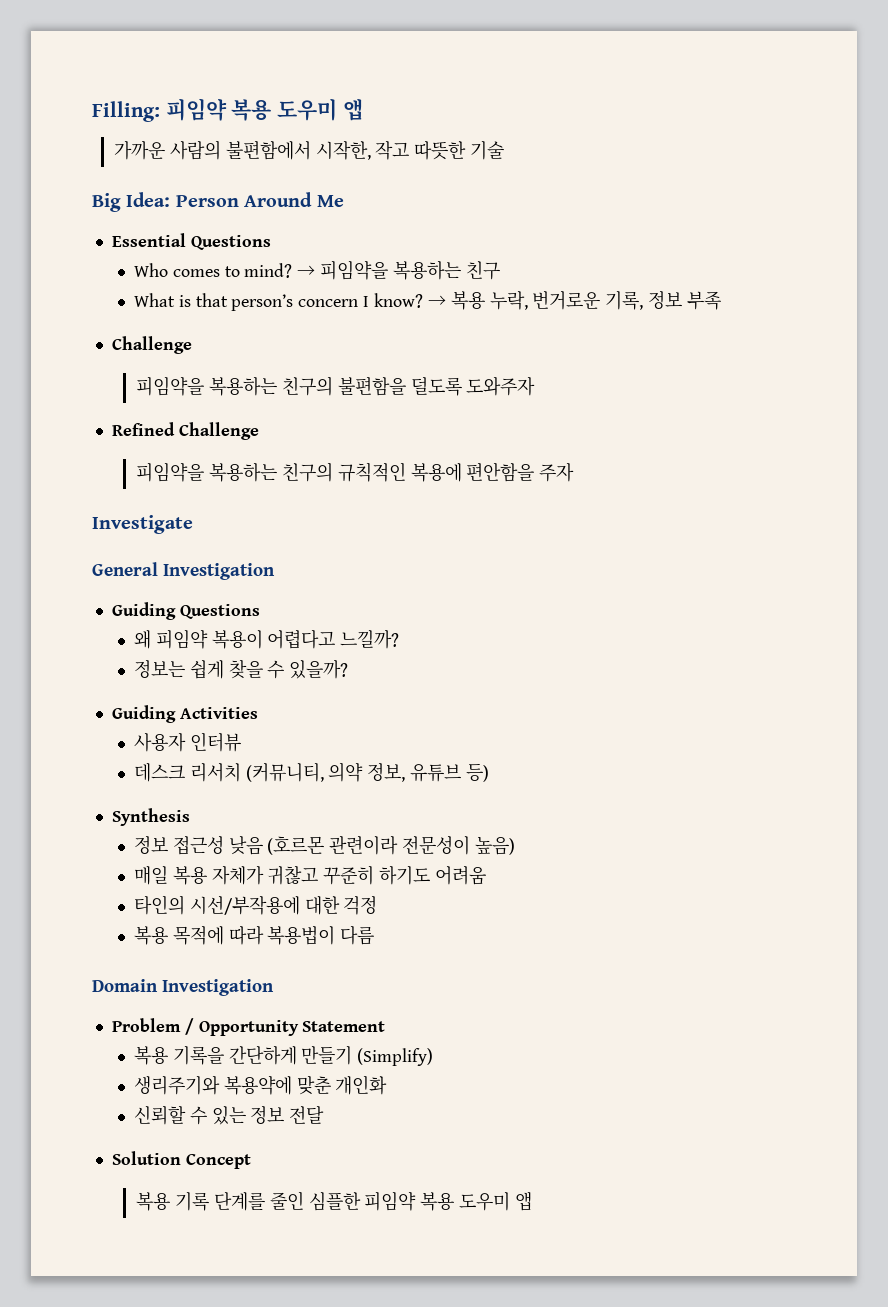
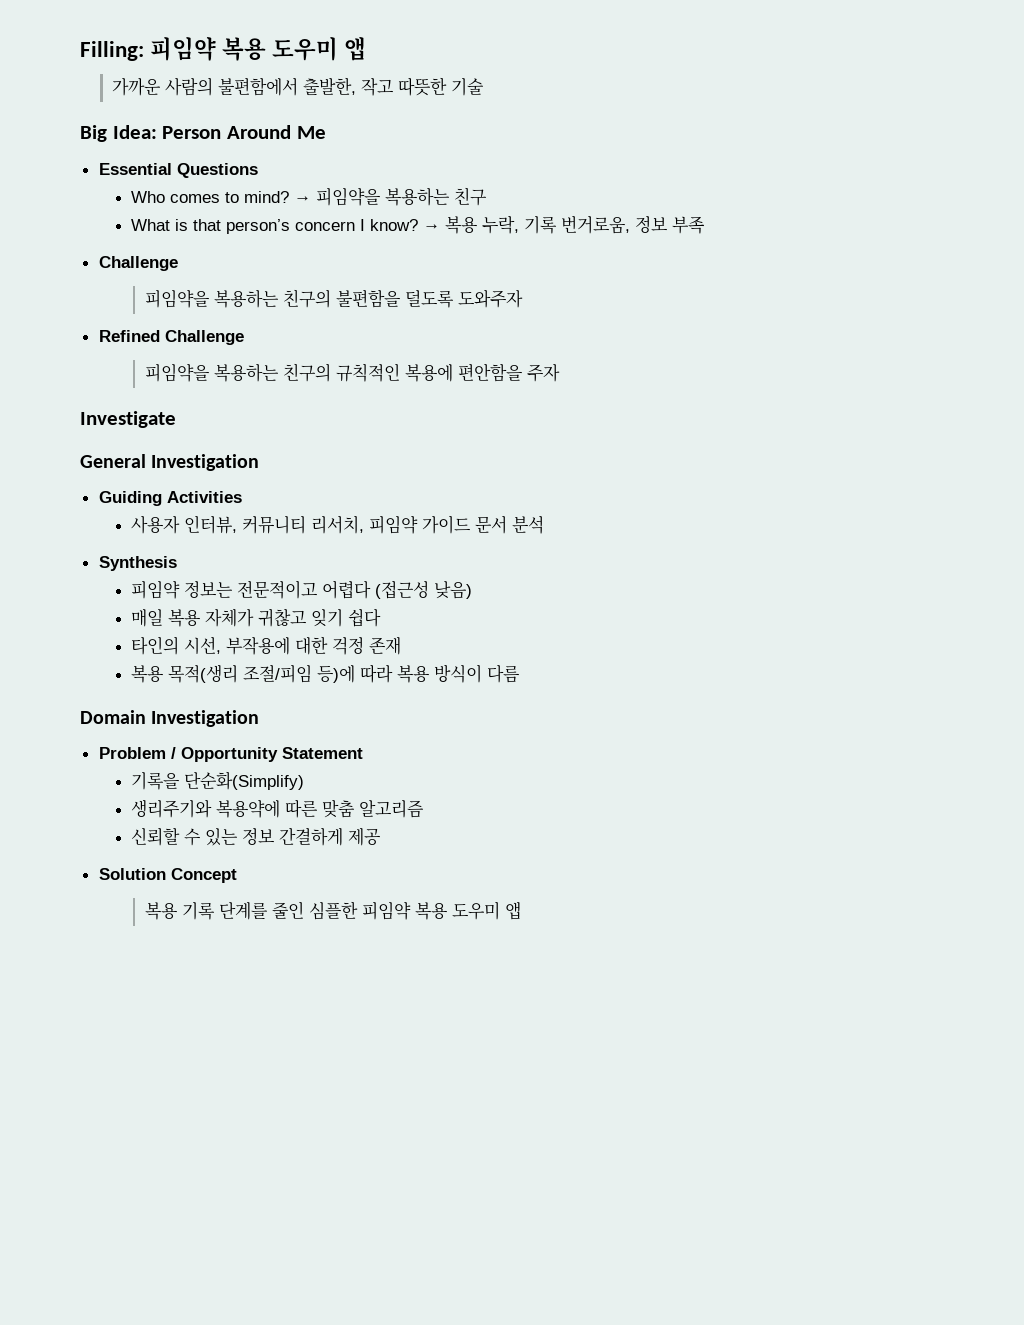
- 가까운 사람의 불편함에서 시작한, 작고 따뜻한 기술
+ 가까운 사람의 불편함에서 출발한, 작고 따뜻한 기술
- → 복용 누락, 번거로운 기록, 정보 부족
+ → 복용 누락, 기록 번거로움, 정보 부족
- Guiding Questions
- 왜 피임약 복용이 어렵다고 느낄까?
- 정보는 쉽게 찾을 수 있을까?
  Guiding Activities
- 사용자 인터뷰
- 데스크 리서치 (커뮤니티, 의약 정보, 유튜브 등)
+ 사용자 인터뷰, 커뮤니티 리서치, 피임약 가이드 문서 분석
  Synthesis
- 정보 접근성 낮음 (호르몬 관련이라 전문성이 높음)
+ 피임약 정보는 전문적이고 어렵다 (접근성 낮음)
- 매일 복용 자체가 귀찮고 꾸준히 하기도 어려움
+ 매일 복용 자체가 귀찮고 잊기 쉽다
- 타인의 시선/부작용에 대한 걱정
- 복용 목적에 따라 복용법이 다름
+ 타인의 시선, 부작용에 대한 걱정 존재
+ 복용 목적(생리 조절/피임 등)에 따라 복용 방식이 다름
- 복용 기록을 간단하게 만들기 (Simplify)
+ 기록을 단순화(Simplify)
- 생리주기와 복용약에 맞춘 개인화
+ 생리주기와 복용약에 따른 맞춤 알고리즘
- 신뢰할 수 있는 정보 전달
+ 신뢰할 수 있는 정보 간결하게 제공

